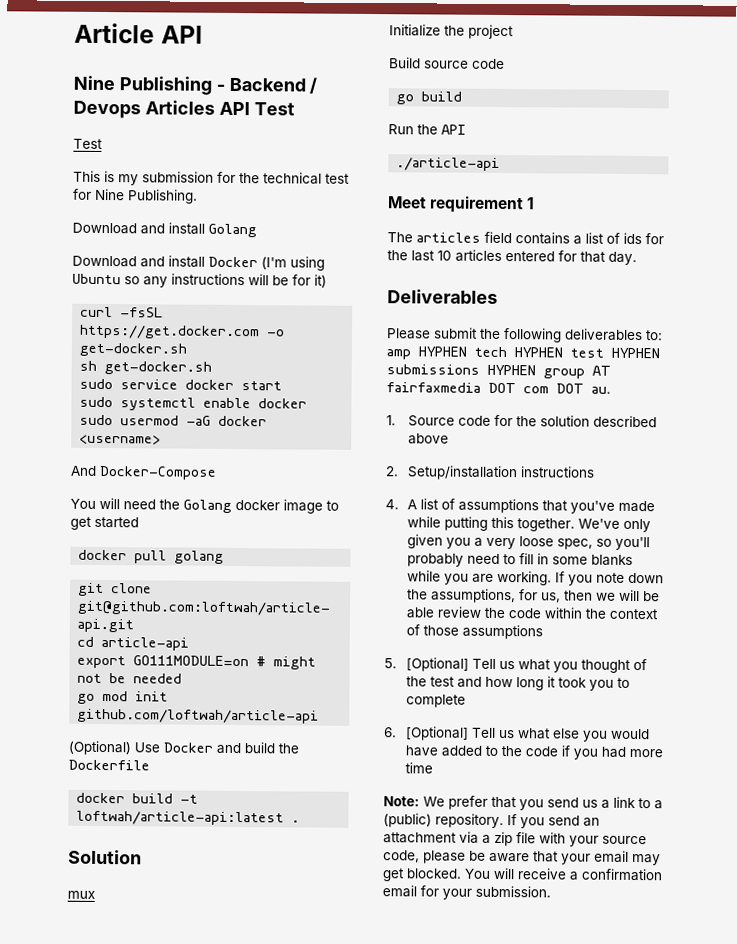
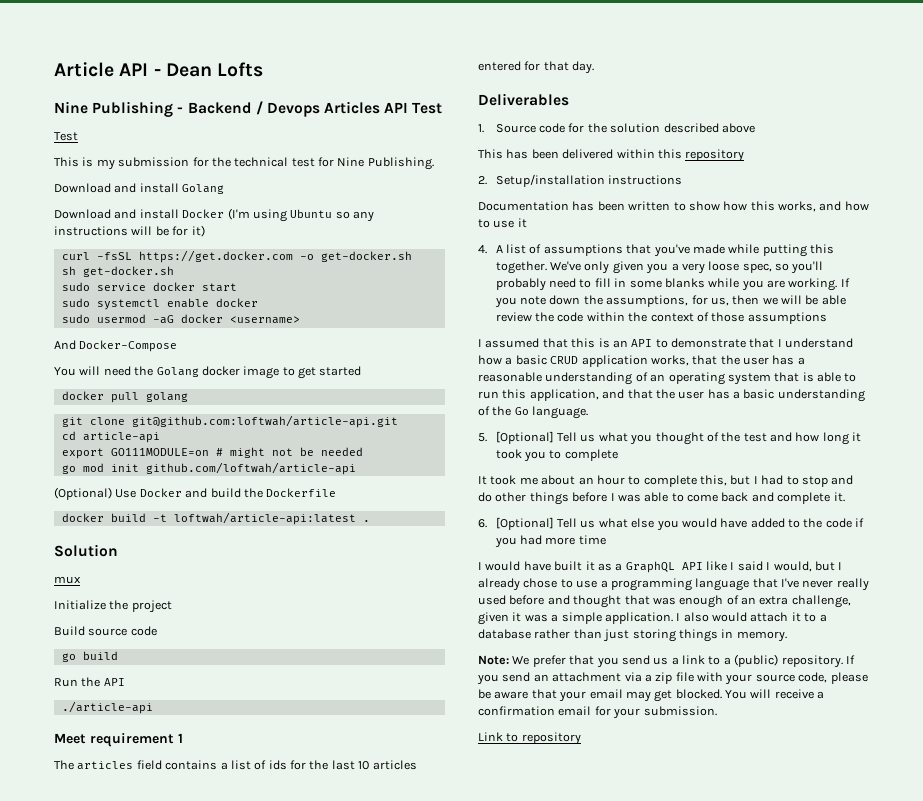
- Article API
+ Article API - Dean Lofts
- Please submit the following deliverables to: amp HYPHEN tech HYPHEN test HYPHEN submissions HYPHEN group AT fairfaxmedia DOT com DOT au.
+ This has been delivered within this repository
  2. Setup/installation instructions
+ Documentation has been written to show how this works, and how to use it
+ I assumed that this is an API to demonstrate that I understand how a basic CRUD application works, that the user has a reasonable understanding of an operating system that is able to run this application, and that the user has a basic understanding of the Go language.
+ It took me about an hour to complete this, but I had to stop and do other things before I was able to come back and complete it.
+ I would have built it as a GraphQL API like I said I would, but I already chose to use a programming language that I've never really used before and thought that was enough of an extra challenge, given it was a simple application. I also would attach it to a database rather than just storing things in memory.
+ Link to repository

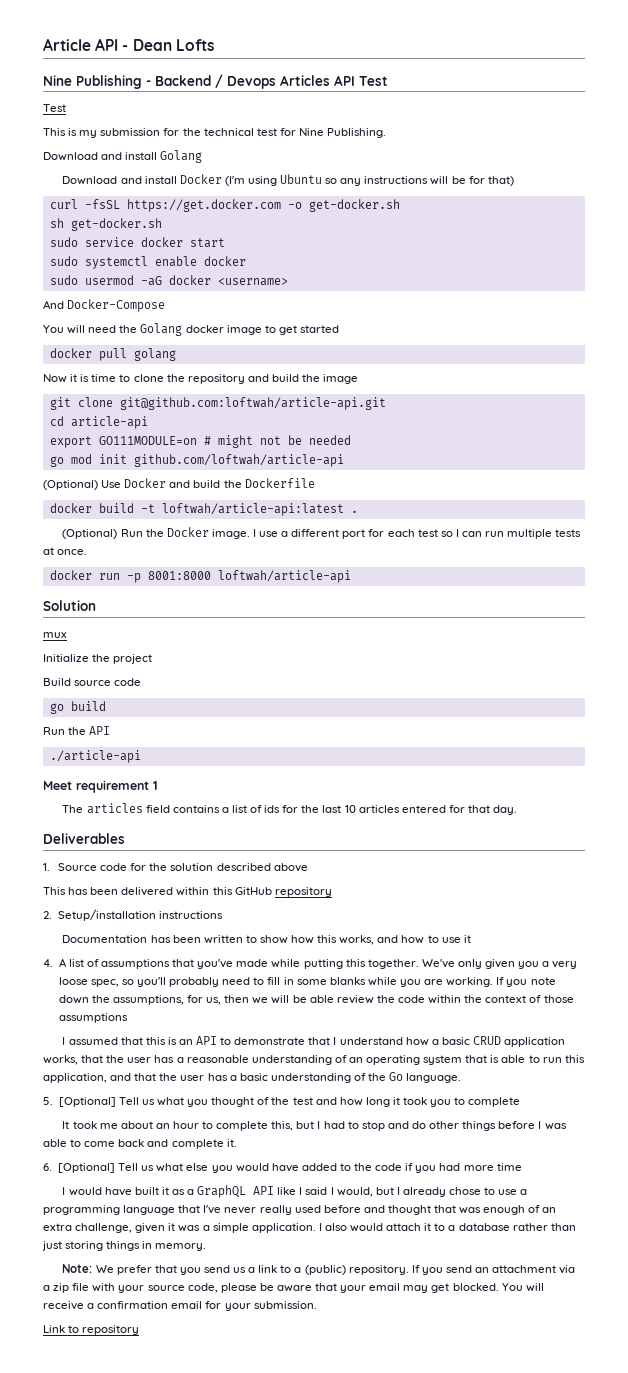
- Download and install Docker (I'm using Ubuntu so any instructions will be for it)
+ Download and install Docker (I'm using Ubuntu so any instructions will be for that)
+ Now it is time to clone the repository and build the image
+ (Optional) Run the Docker image. I use a different port for each test so I can run multiple tests at once.
+ docker run -p 8001:8000 loftwah/article-api
- This has been delivered within this repository
+ This has been delivered within this GitHub repository

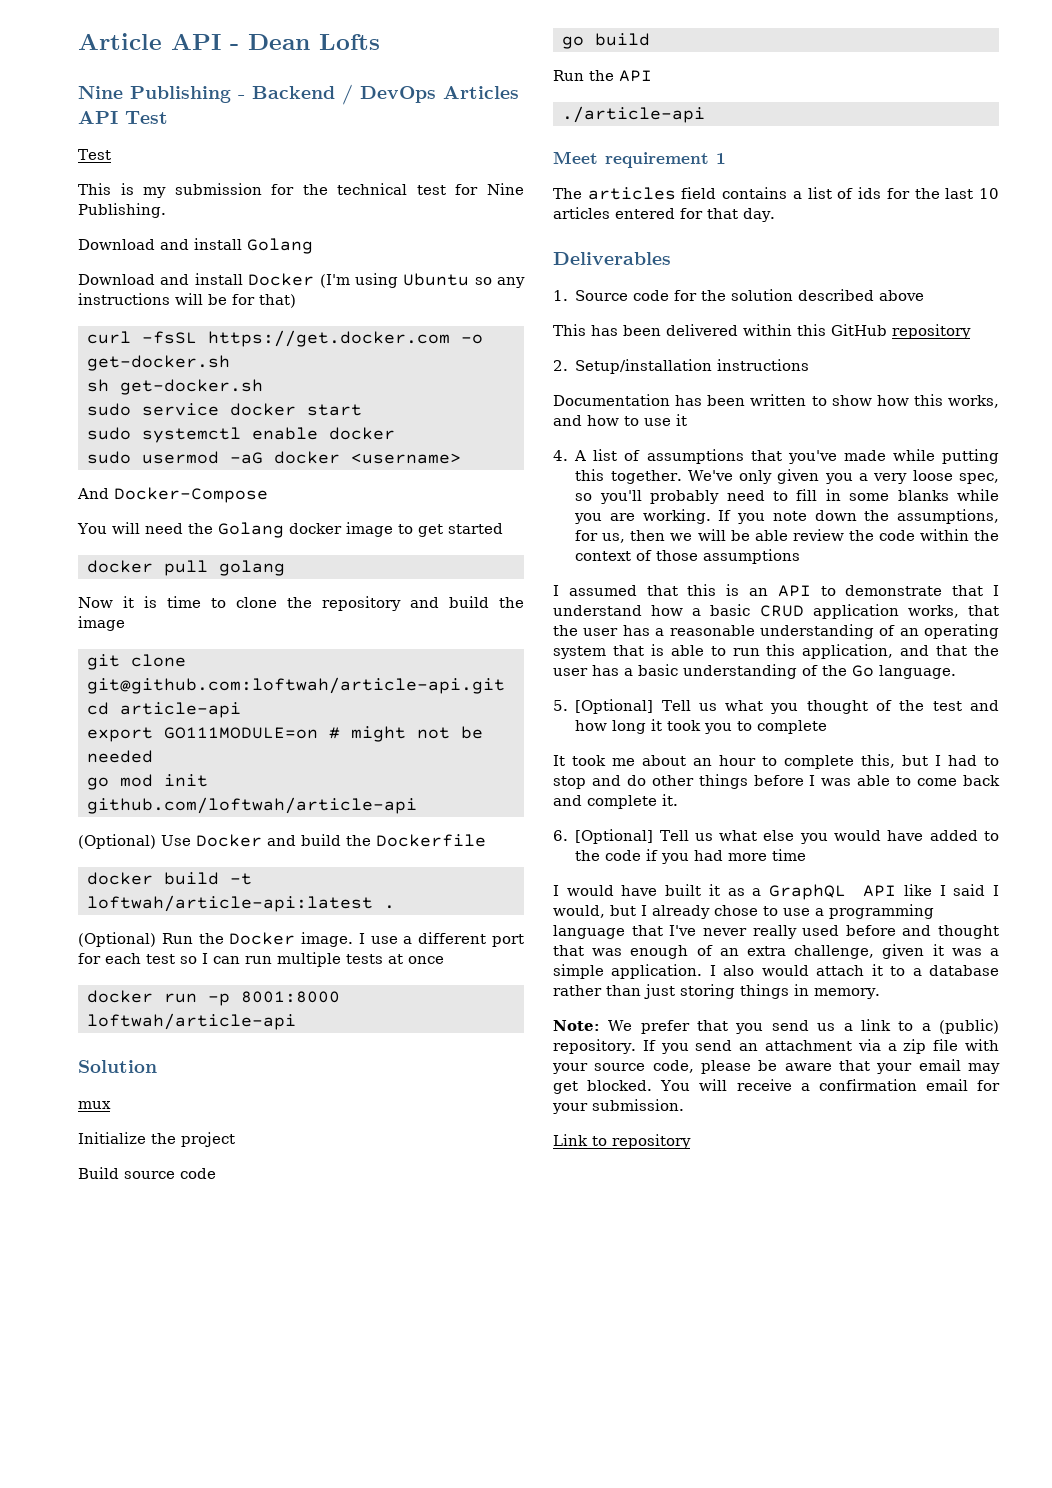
- Nine Publishing - Backend / Devops Articles API Test
+ Nine Publishing - Backend / DevOps Articles API Test
- I use a different port for each test so I can run multiple tests at once.
+ I use a different port for each test so I can run multiple tests at once

